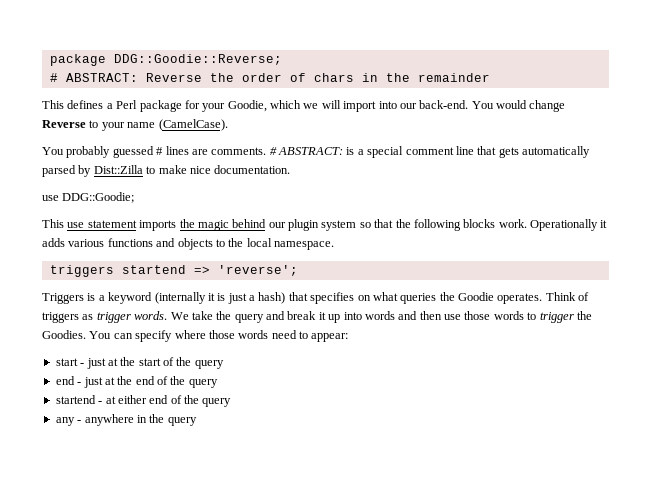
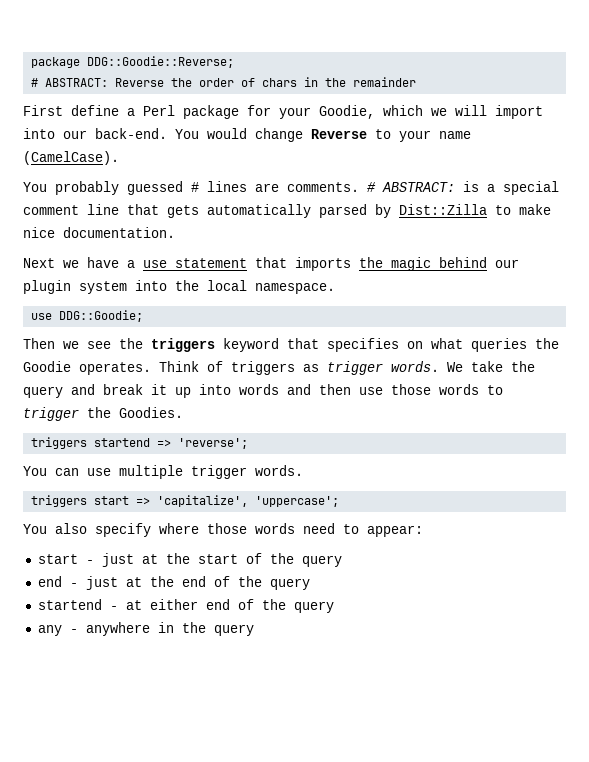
- This defines a Perl package for your Goodie, which we will import into our back-end.
+ First define a Perl package for your Goodie, which we will import into our back-end.
+ Next we have a use statement that imports the magic behind our plugin system into the local namespace.
  use DDG::Goodie;
- This use statement imports the magic behind our plugin system so that the following blocks work. Operationally it adds various functions and objects to the local namespace.
- triggers startend => 'reverse';
- Triggers is a keyword (internally it is just a hash) that specifies on what queries the Goodie operates.
+ Then we see the triggers keyword that specifies on what queries the Goodie operates.
- We take the query and break it up into words and then use those words to trigger the Goodies. You can specify where those words need to appear:
+ We take the query and break it up into words and then use those words to trigger the Goodies.
+ triggers startend => 'reverse';
+ You can use multiple trigger words.
+ triggers start => 'capitalize', 'uppercase';
+ You also specify where those words need to appear:

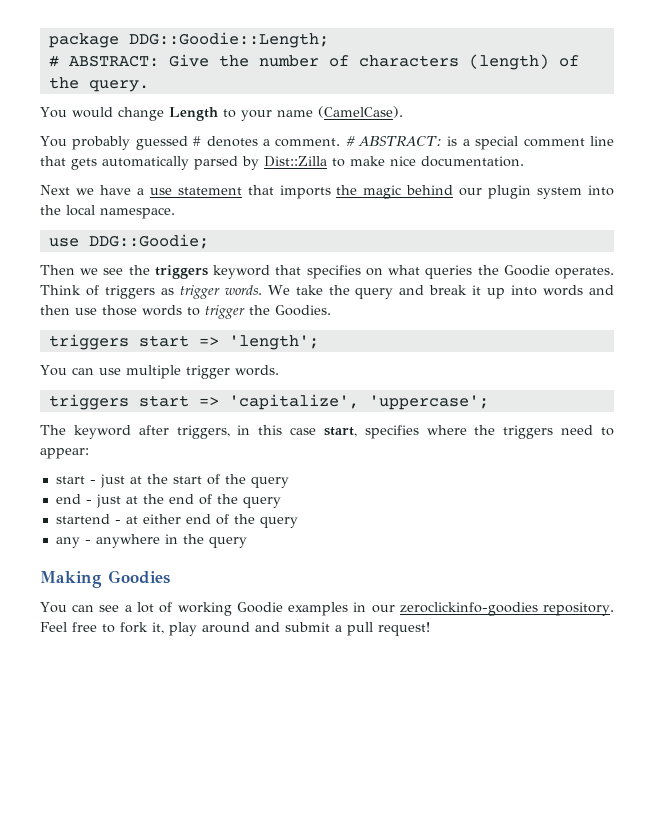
- package DDG::Goodie::Reverse;
- # ABSTRACT: Reverse the order of chars in the remainder
- First define a Perl package for your Goodie, which we will import into our back-end. You would change Reverse to your name (CamelCase).
+ package DDG::Goodie::Length;
+ # ABSTRACT: Give the number of characters (length) of the query.
+ You would change Length to your name (CamelCase).
- You probably guessed # lines are comments.
+ You probably guessed # denotes a comment.
- triggers startend => 'reverse';
+ triggers start => 'length';
- You also specify where those words need to appear:
+ The keyword after triggers, in this case start, specifies where the triggers need to appear:
+ Making Goodies
+ You can see a lot of working Goodie examples in our zeroclickinfo-goodies repository. Feel free to fork it, play around and submit a pull request!

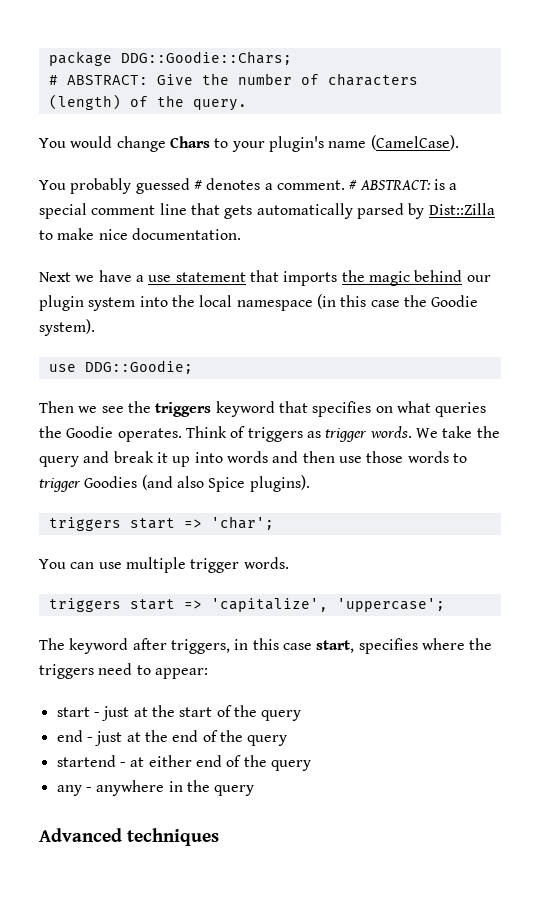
- package DDG::Goodie::Length;
+ package DDG::Goodie::Chars;
- You would change Length to your name (CamelCase).
+ You would change Chars to your plugin's name (CamelCase).
- Next we have a use statement that imports the magic behind our plugin system into the local namespace.
+ Next we have a use statement that imports the magic behind our plugin system into the local namespace (in this case the Goodie system).
- We take the query and break it up into words and then use those words to trigger the Goodies.
- triggers start => 'length';
+ We take the query and break it up into words and then use those words to trigger Goodies (and also Spice plugins).
+ triggers start => 'char';
- Making Goodies
- You can see a lot of working Goodie examples in our zeroclickinfo-goodies repository. Feel free to fork it, play around and submit a pull request!
+ Advanced techniques

